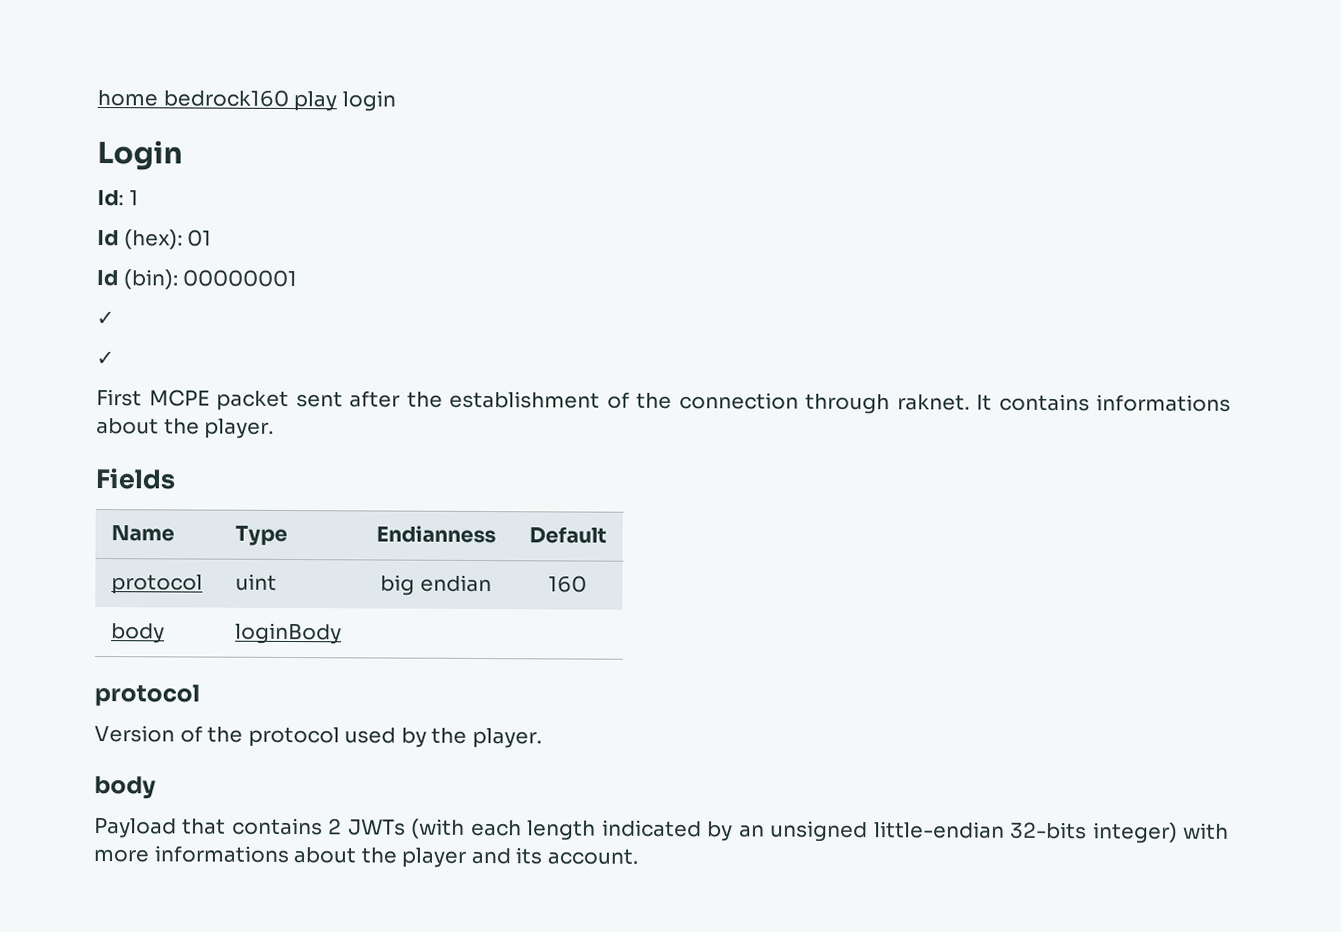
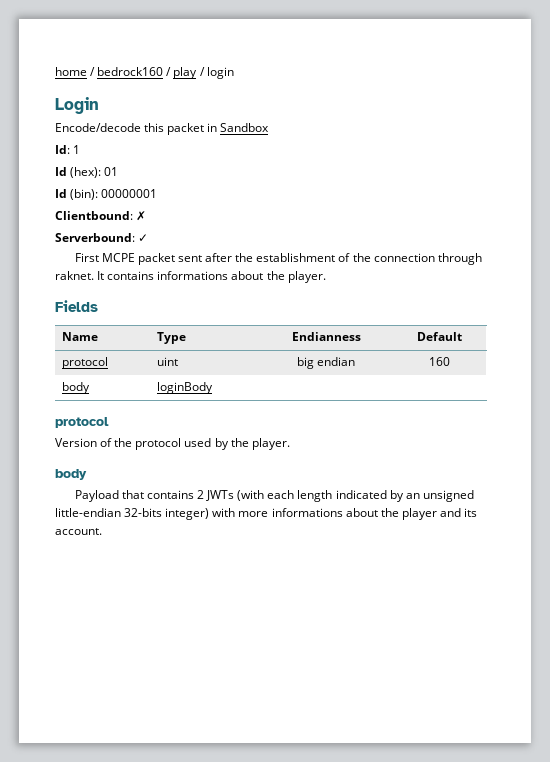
- home bedrock160 play login
+ home / bedrock160 / play / login
  Login
+ Encode/decode this packet in Sandbox
  Id (bin): 00000001
- ✓
- ✓
+ Clientbound: ✗
+ Serverbound: ✓

